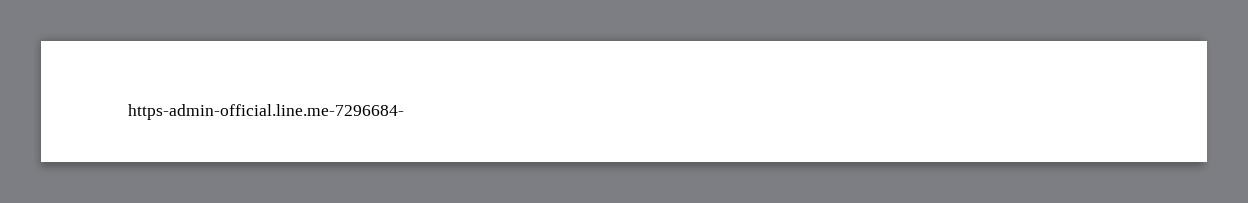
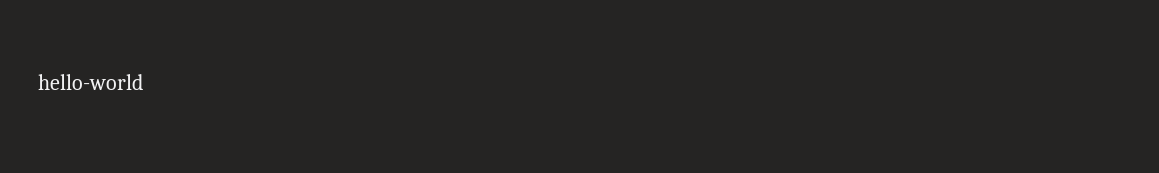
- https-admin-official.line.me-7296684-
+ hello-world

